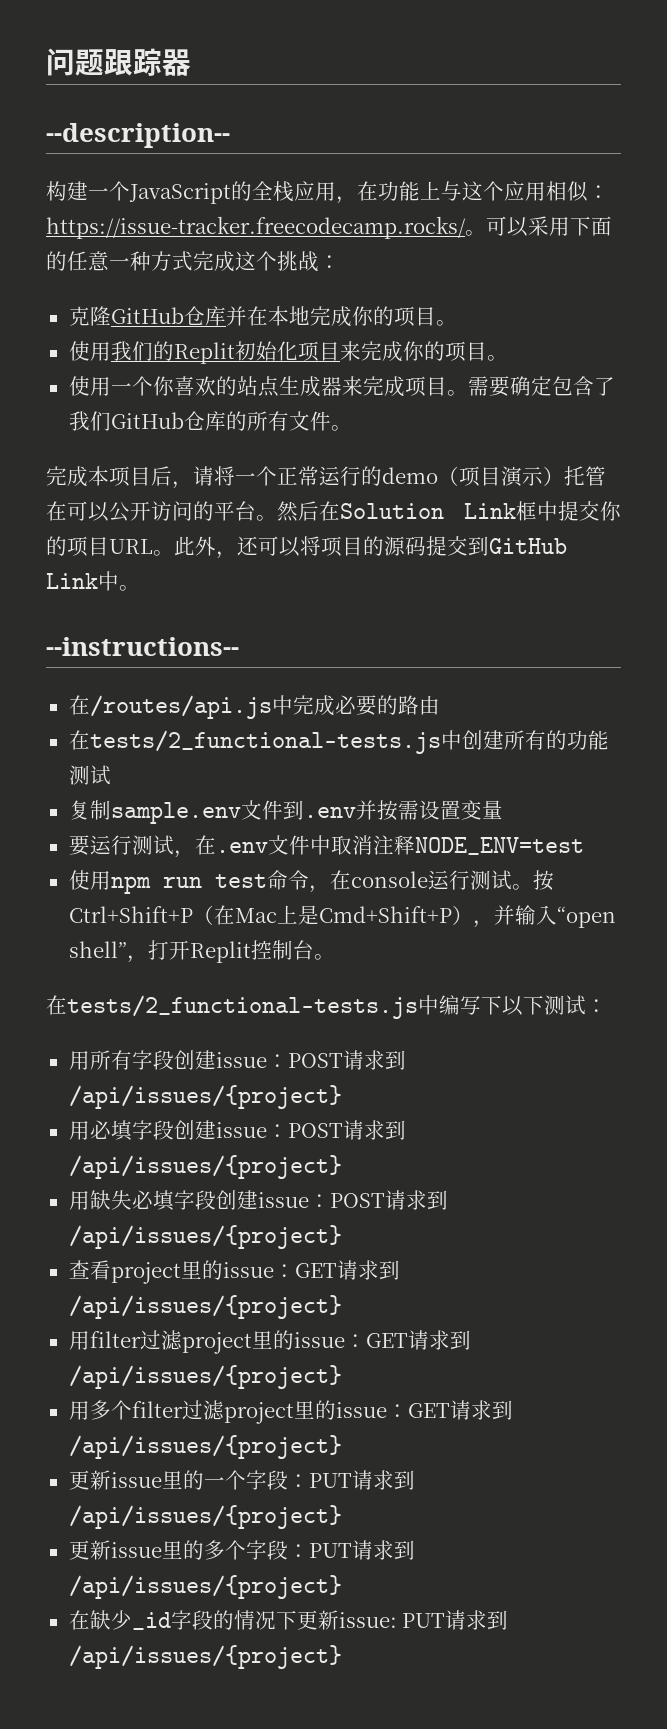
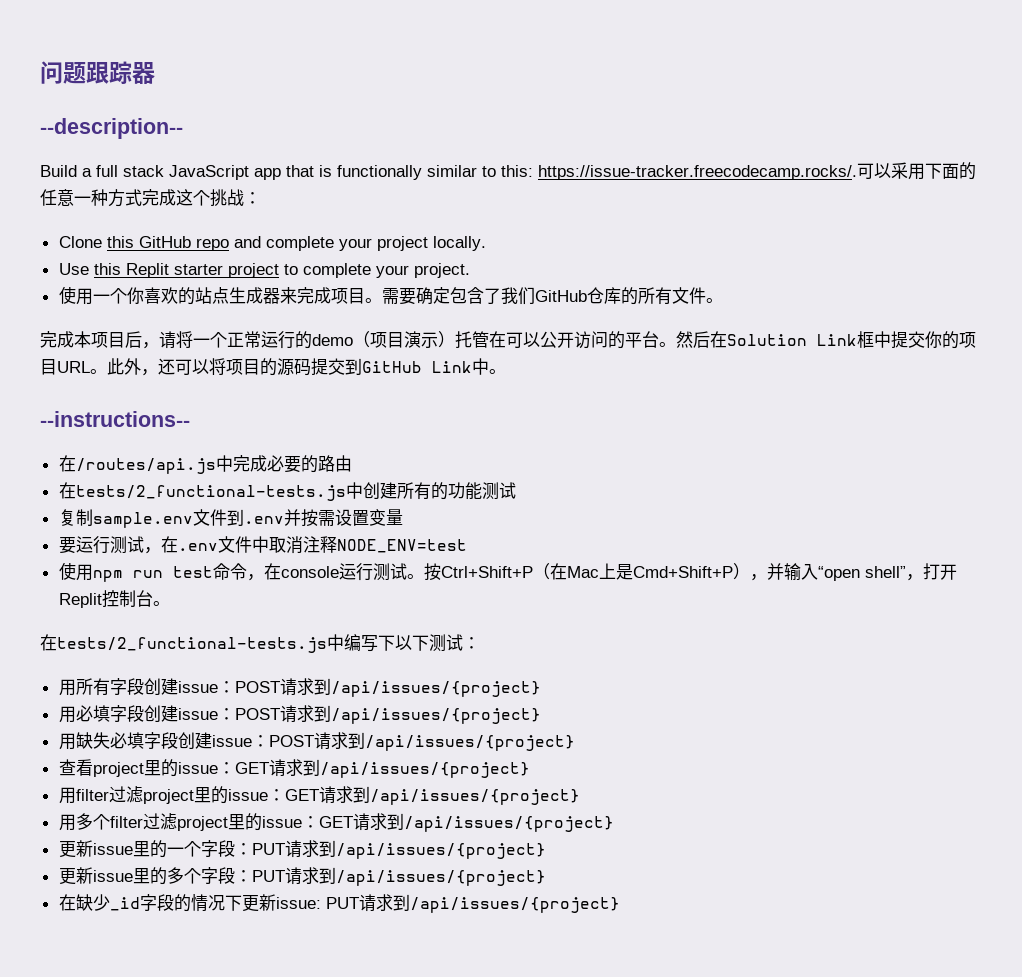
- 构建一个JavaScript的全栈应用，在功能上与这个应用相似：https://issue-tracker.freecodecamp.rocks/。可以采用下面的任意一种方式完成这个挑战：
+ Build a full stack JavaScript app that is functionally similar to this: https://issue-tracker.freecodecamp.rocks/.可以采用下面的任意一种方式完成这个挑战：
- 克隆GitHub仓库并在本地完成你的项目。
- 使用我们的Replit初始化项目来完成你的项目。
+ Clone this GitHub repo and complete your project locally.
+ Use this Replit starter project to complete your project.

